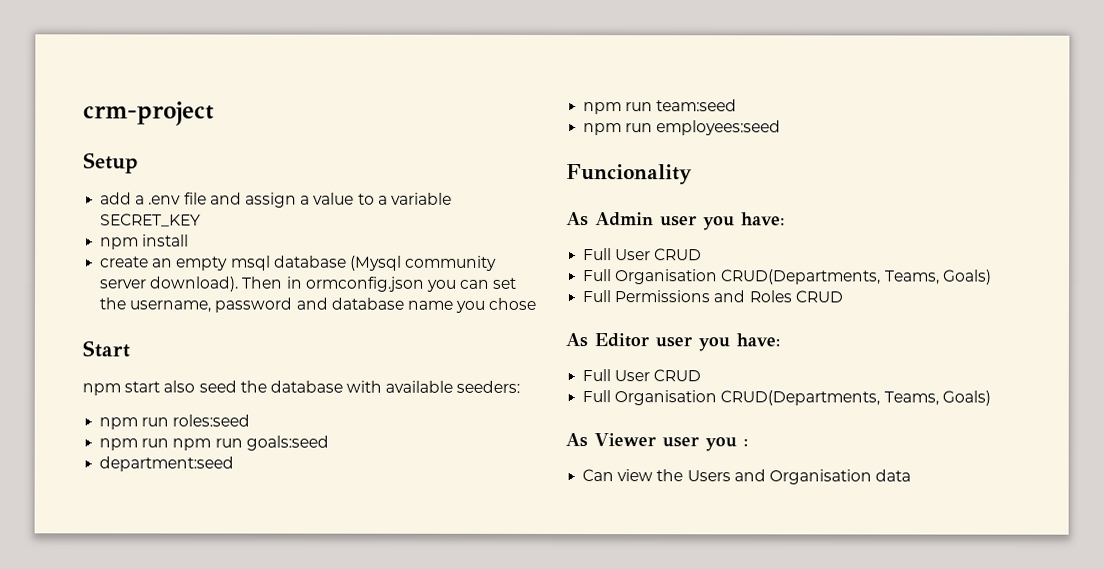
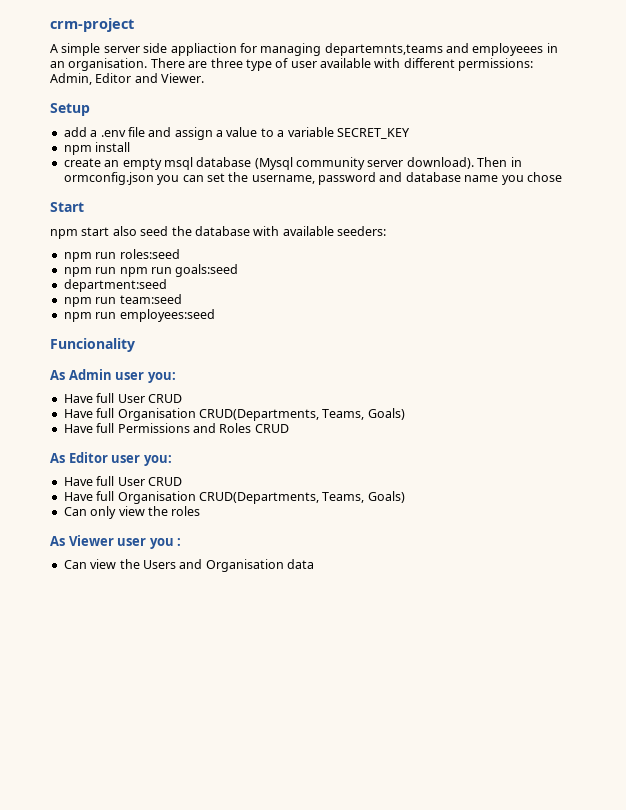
+ A simple server side appliaction for managing departemnts,teams and employeees in an organisation. There are three type of user available with different permissions: Admin, Editor and Viewer.
- As Admin user you have:
- Full User CRUD
- Full Organisation CRUD(Departments, Teams, Goals)
- Full Permissions and Roles CRUD
+ As Admin user you:
+ Have full User CRUD
+ Have full Organisation CRUD(Departments, Teams, Goals)
+ Have full Permissions and Roles CRUD
- As Editor user you have:
- Full User CRUD
- Full Organisation CRUD(Departments, Teams, Goals)
+ As Editor user you:
+ Have full User CRUD
+ Have full Organisation CRUD(Departments, Teams, Goals)
+ Can only view the roles

